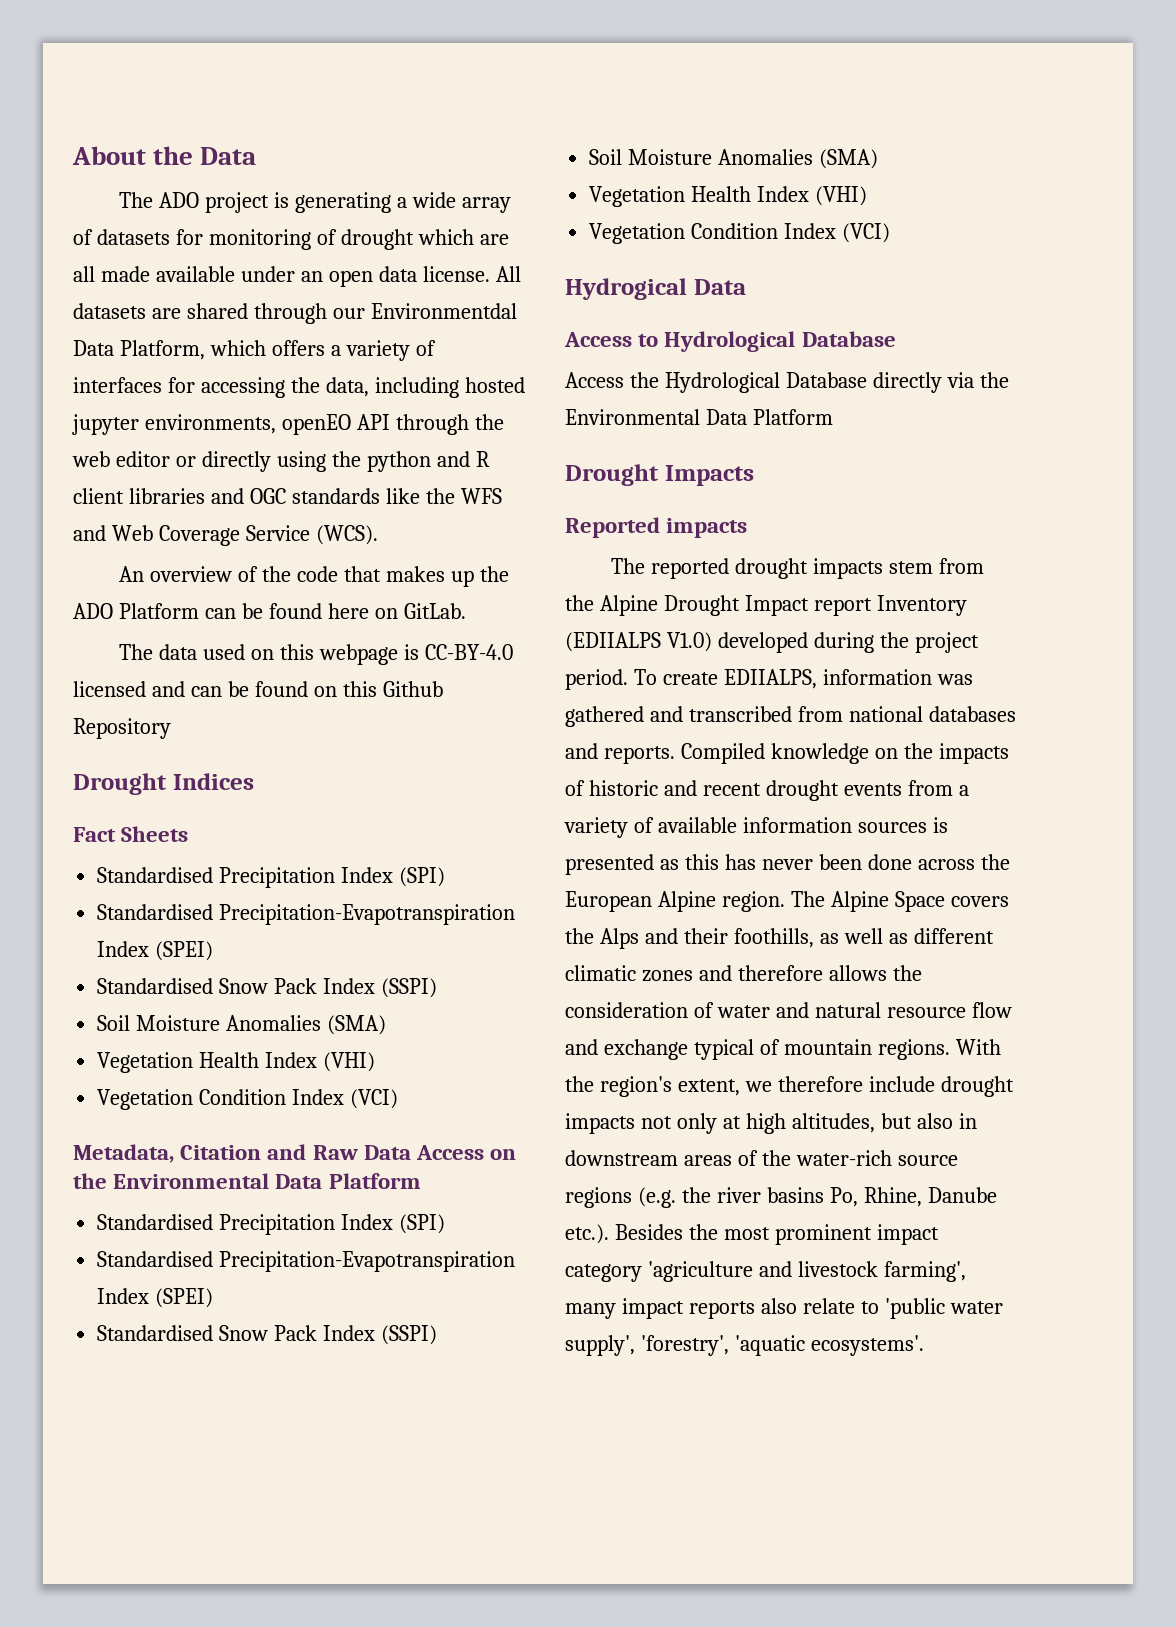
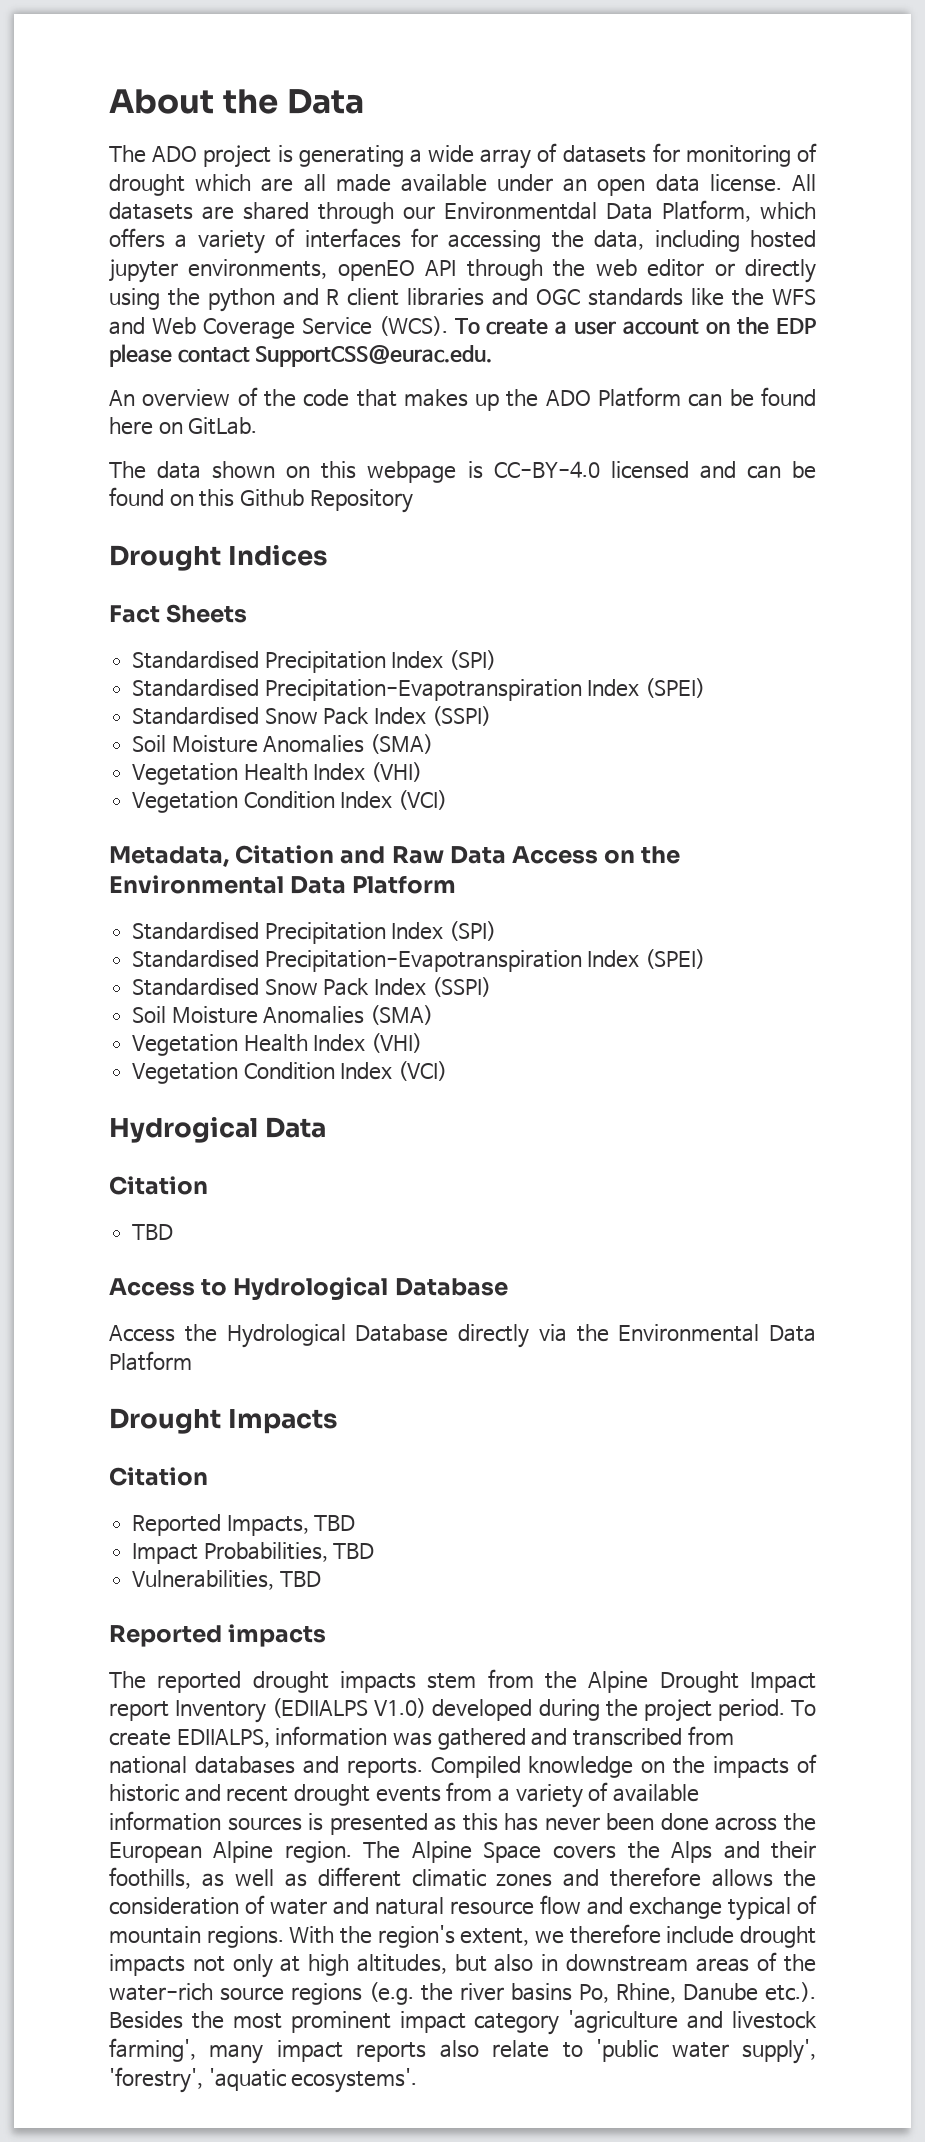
+ To create a user account on the EDP please contact SupportCSS@eurac.edu.
- The data used on this webpage is CC-BY-4.0 licensed and can be found on this Github Repository
+ The data shown on this webpage is CC-BY-4.0 licensed and can be found on this Github Repository
  Hydrogical Data
+ Citation
+ TBD
  Drought Impacts
+ Citation
+ Reported Impacts, TBD
+ Impact Probabilities, TBD
+ Vulnerabilities, TBD

